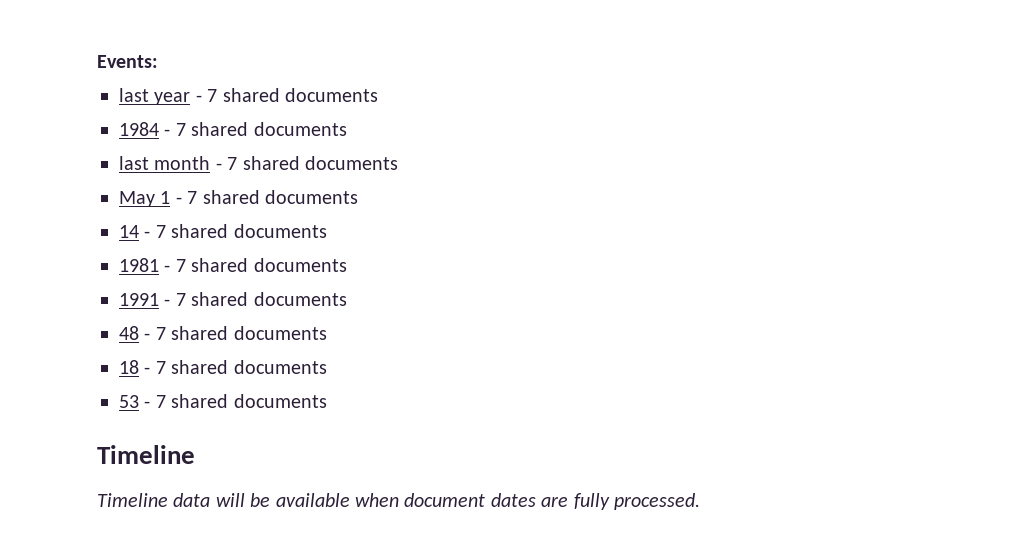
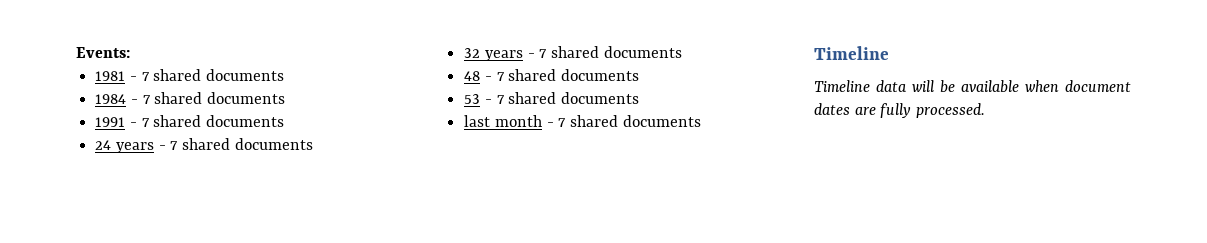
- last year - 7 shared documents
+ 1981 - 7 shared documents
- last month - 7 shared documents
- May 1 - 7 shared documents
- 14 - 7 shared documents
- 1981 - 7 shared documents
  1991 - 7 shared documents
+ 24 years - 7 shared documents
+ 32 years - 7 shared documents
- 18 - 7 shared documents
  53 - 7 shared documents
+ last month - 7 shared documents

